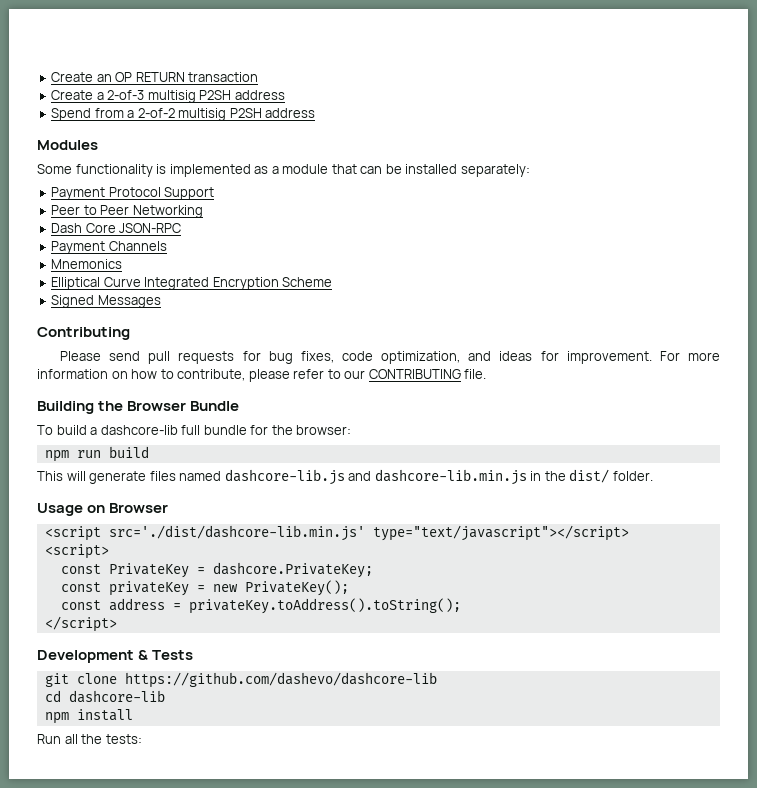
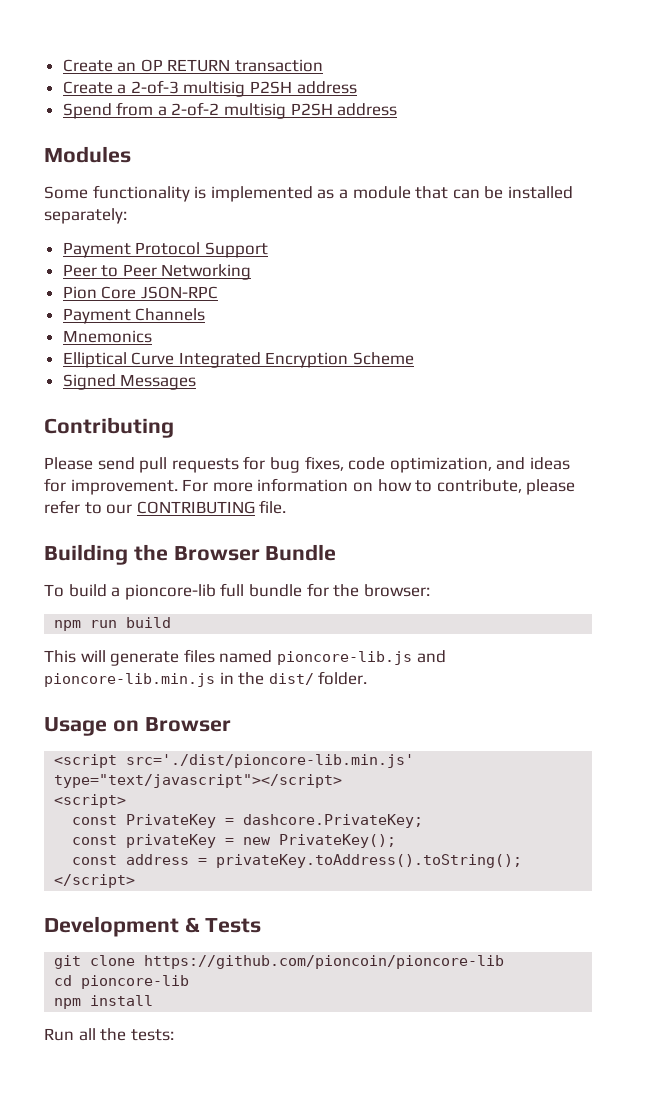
- Dash Core JSON-RPC
+ Pion Core JSON-RPC
- To build a dashcore-lib full bundle for the browser:
+ To build a pioncore-lib full bundle for the browser:
- This will generate files named dashcore-lib.js and dashcore-lib.min.js in the dist/ folder.
+ This will generate files named pioncore-lib.js and pioncore-lib.min.js in the dist/ folder.
- <script src='./dist/dashcore-lib.min.js' type="text/javascript"></script>
+ <script src='./dist/pioncore-lib.min.js' type="text/javascript"></script>
- git clone https://github.com/dashevo/dashcore-lib
+ git clone https://github.com/pioncoin/pioncore-lib
- cd dashcore-lib
+ cd pioncore-lib

